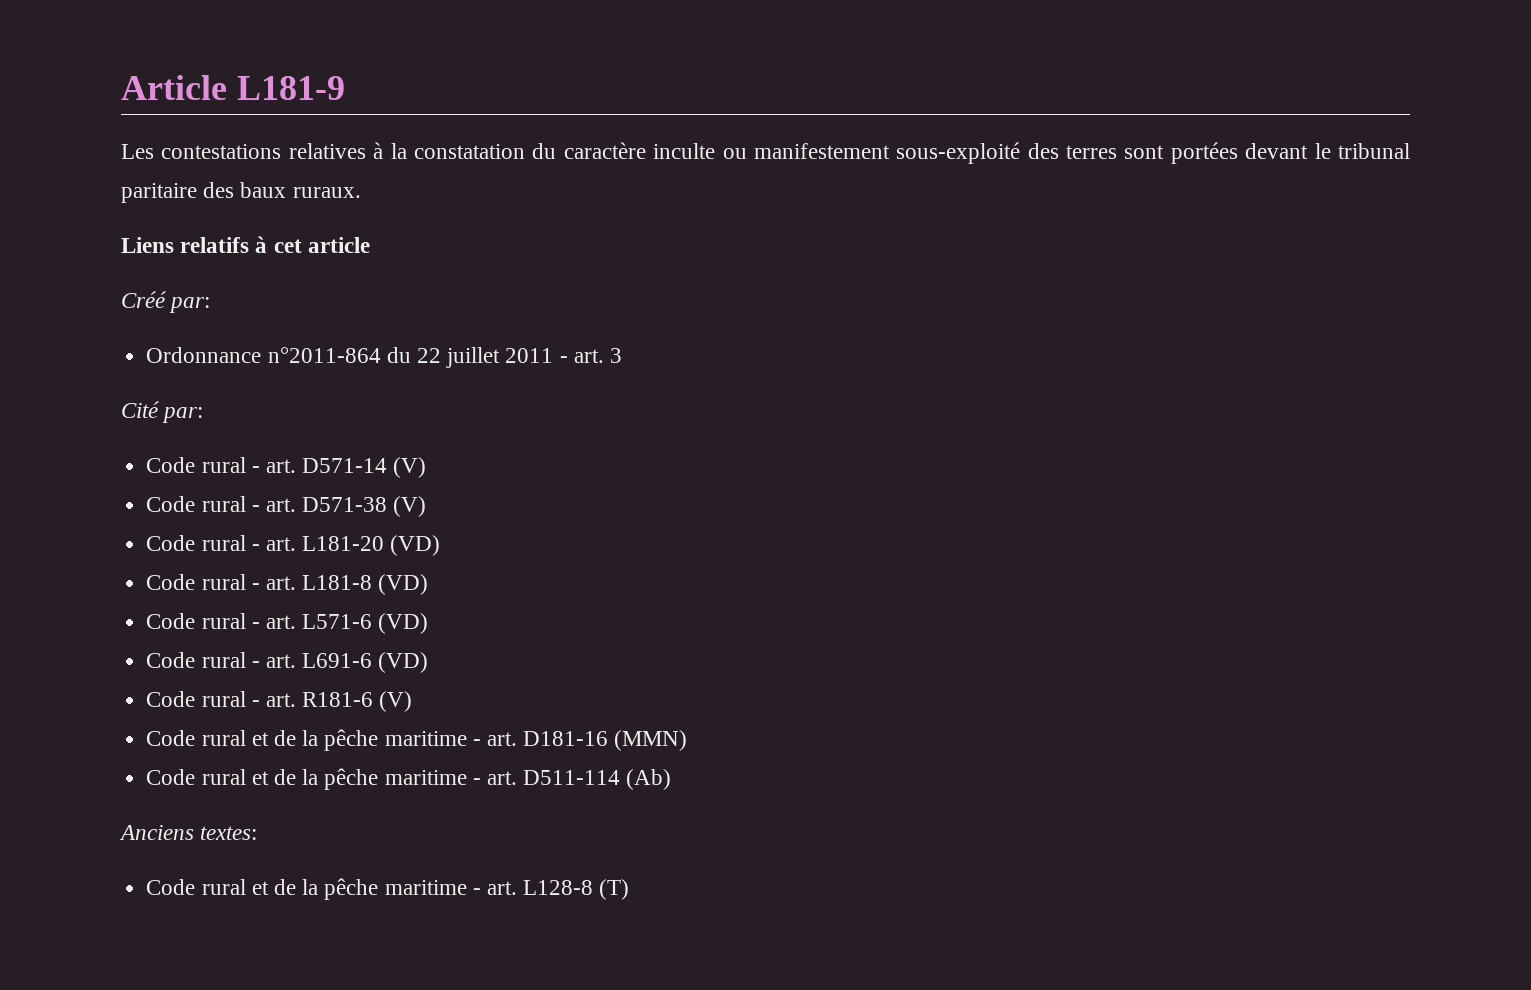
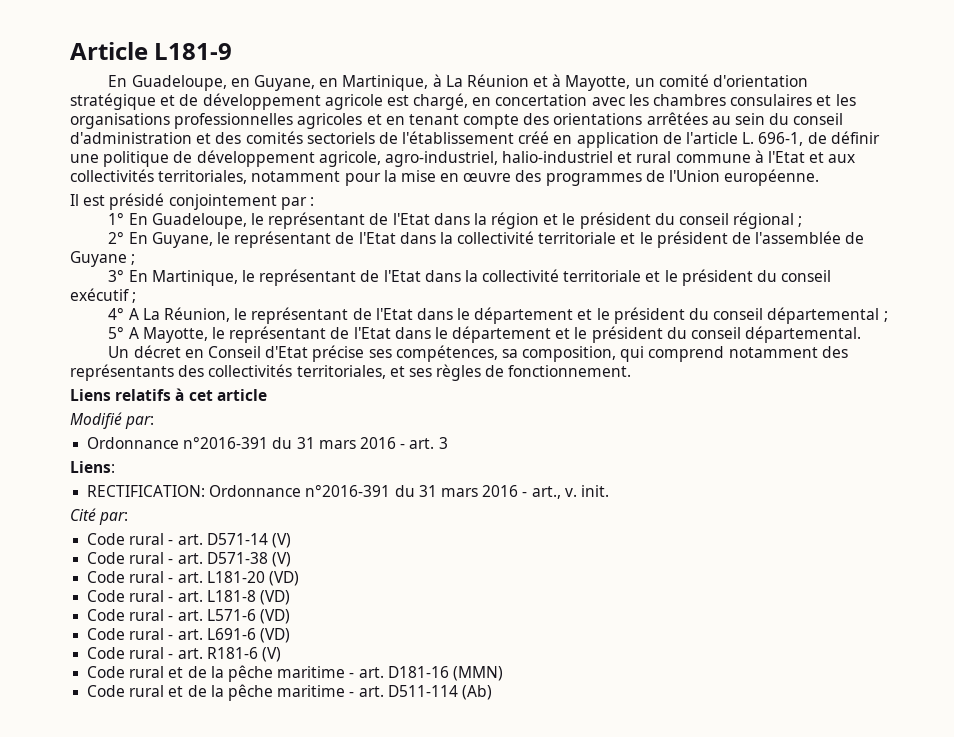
- Les contestations relatives à la constatation du caractère inculte ou manifestement sous-exploité des terres sont portées devant le tribunal paritaire des baux ruraux.
+ En Guadeloupe, en Guyane, en Martinique, à La Réunion et à Mayotte, un comité d'orientation stratégique et de développement agricole est chargé, en concertation avec les chambres consulaires et les organisations professionnelles agricoles et en tenant compte des orientations arrêtées au sein du conseil d'administration et des comités sectoriels de l'établissement créé en application de l'article L. 696-1, de définir une politique de développement agricole, agro-industriel, halio-industriel et rural commune à l'Etat et aux collectivités territoriales, notamment pour la mise en œuvre des programmes de l'Union européenne.
+ Il est présidé conjointement par :
+ 1° En Guadeloupe, le représentant de l'Etat dans la région et le président du conseil régional ;
+ 2° En Guyane, le représentant de l'Etat dans la collectivité territoriale et le président de l'assemblée de Guyane ;
+ 3° En Martinique, le représentant de l'Etat dans la collectivité territoriale et le président du conseil exécutif ;
+ 4° A La Réunion, le représentant de l'Etat dans le département et le président du conseil départemental ;
+ 5° A Mayotte, le représentant de l'Etat dans le département et le président du conseil départemental.
+ Un décret en Conseil d'Etat précise ses compétences, sa composition, qui comprend notamment des représentants des collectivités territoriales, et ses règles de fonctionnement.
- Créé par:
+ Modifié par:
- Ordonnance n°2011-864 du 22 juillet 2011 - art. 3
+ Ordonnance n°2016-391 du 31 mars 2016 - art. 3
+ Liens:
+ RECTIFICATION: Ordonnance n°2016-391 du 31 mars 2016 - art., v. init.
- Anciens textes:
- Code rural et de la pêche maritime - art. L128-8 (T)

